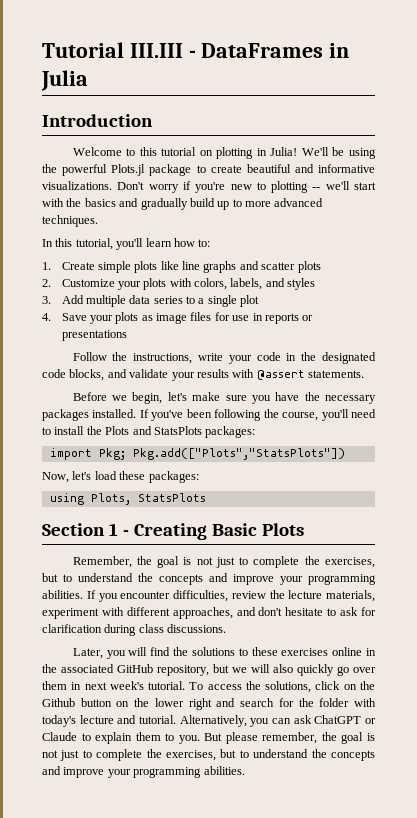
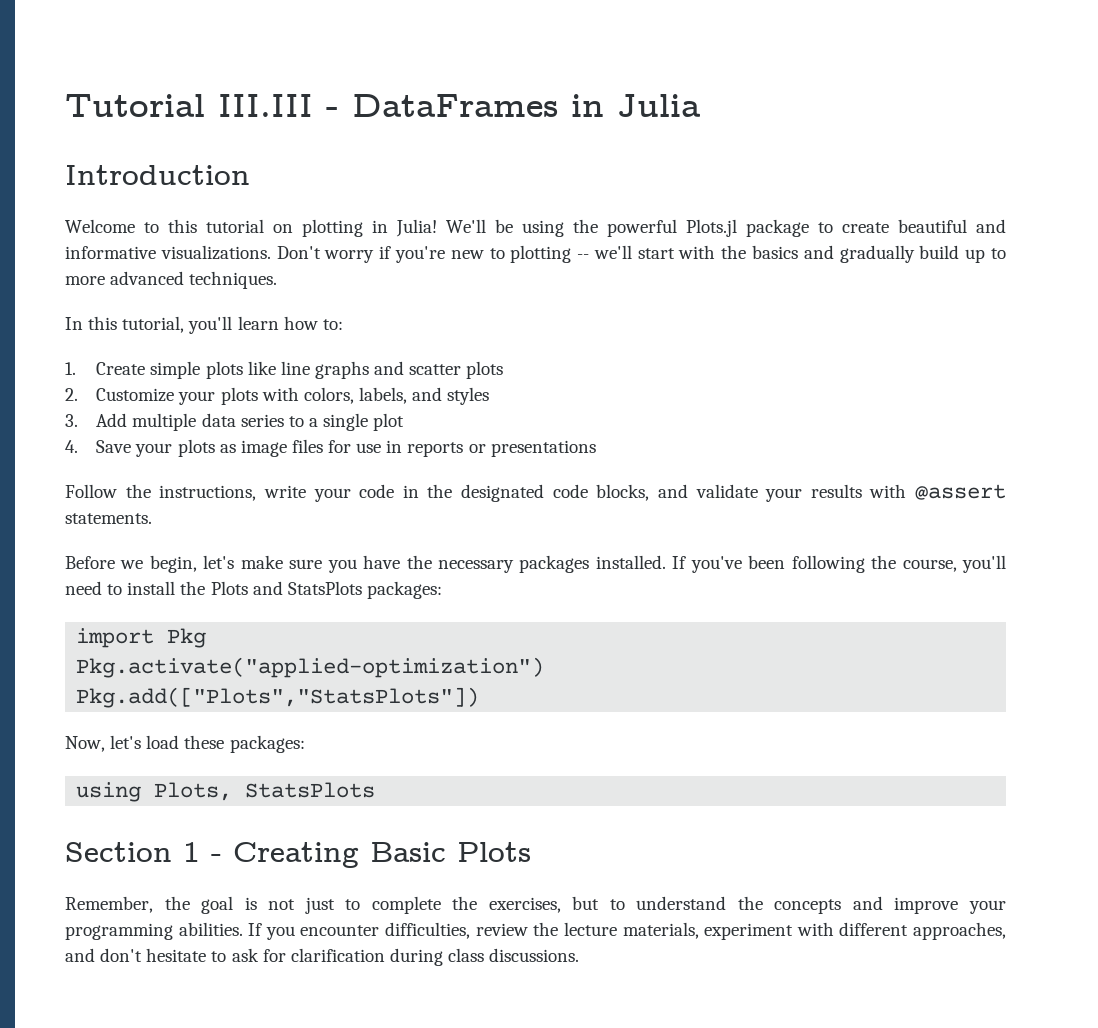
- import Pkg; Pkg.add(["Plots","StatsPlots"])
+ import Pkg
+ Pkg.activate("applied-optimization")
+ Pkg.add(["Plots","StatsPlots"])
- Later, you will find the solutions to these exercises online in the associated GitHub repository, but we will also quickly go over them in next week's tutorial. To access the solutions, click on the Github button on the lower right and search for the folder with today's lecture and tutorial. Alternatively, you can ask ChatGPT or Claude to explain them to you. But please remember, the goal is not just to complete the exercises, but to understand the concepts and improve your programming abilities.

